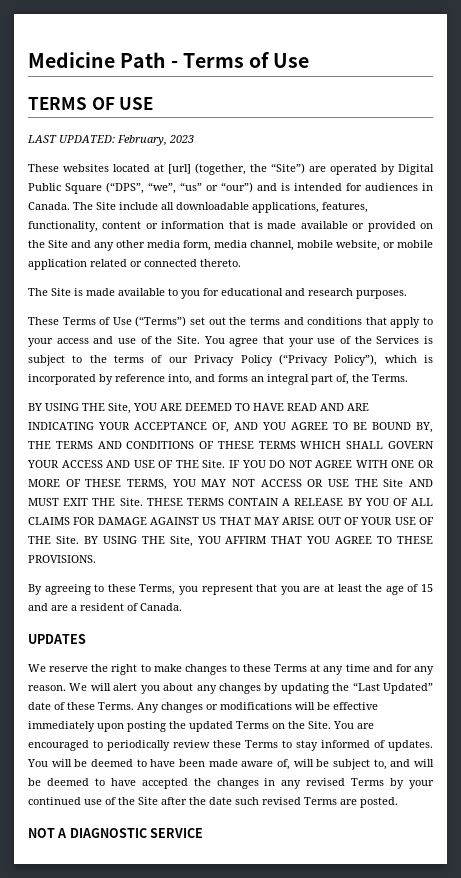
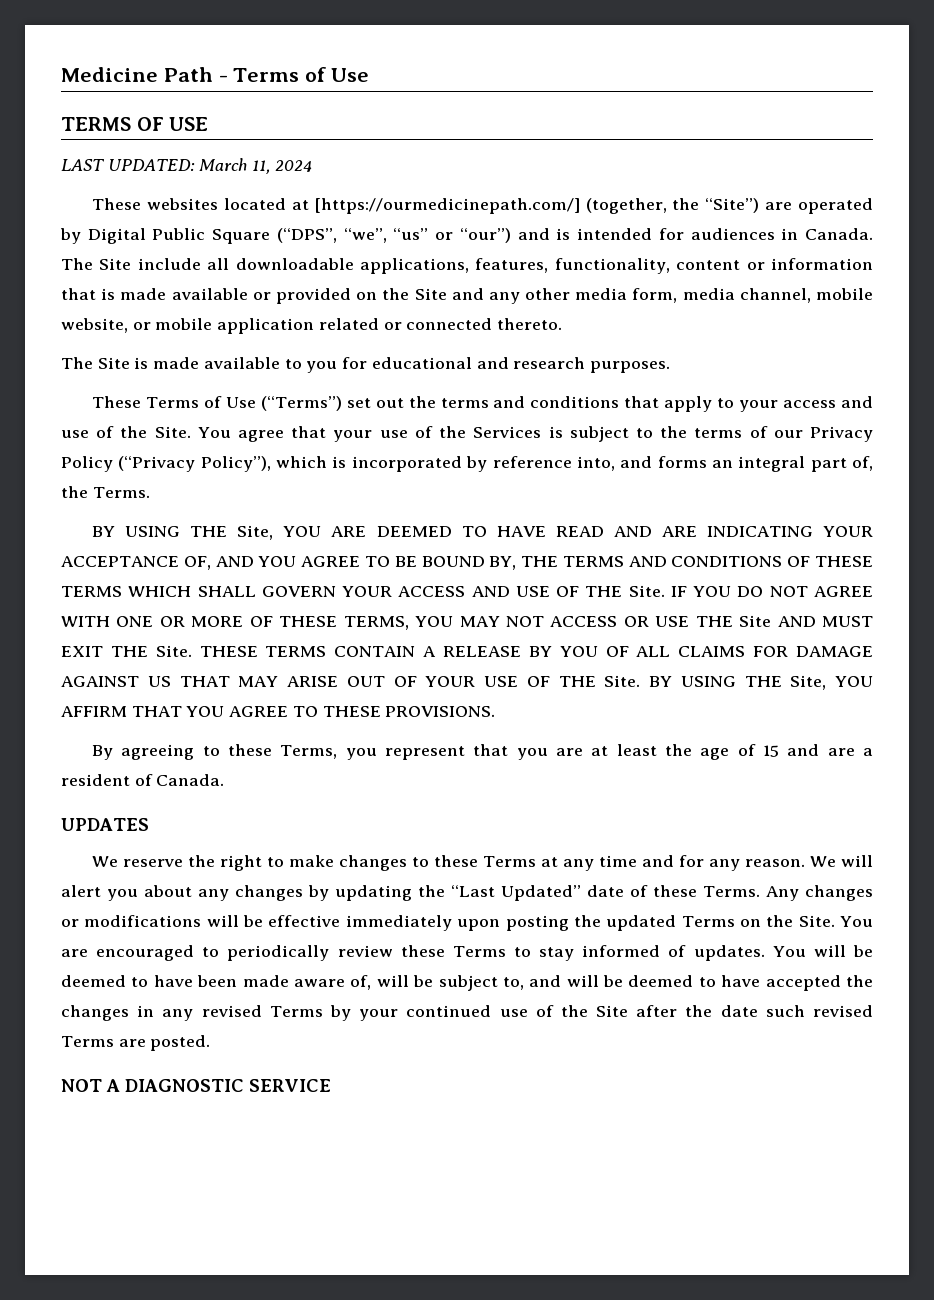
- LAST UPDATED: February, 2023
+ LAST UPDATED: March 11, 2024
- These websites located at [url] (together, the “Site”) are operated by Digital Public Square (“DPS”, “we”, “us” or “our”) and is intended for audiences in Canada.
+ These websites located at [https://ourmedicinepath.com/] (together, the “Site”) are operated by Digital Public Square (“DPS”, “we”, “us” or “our”) and is intended for audiences in Canada.

